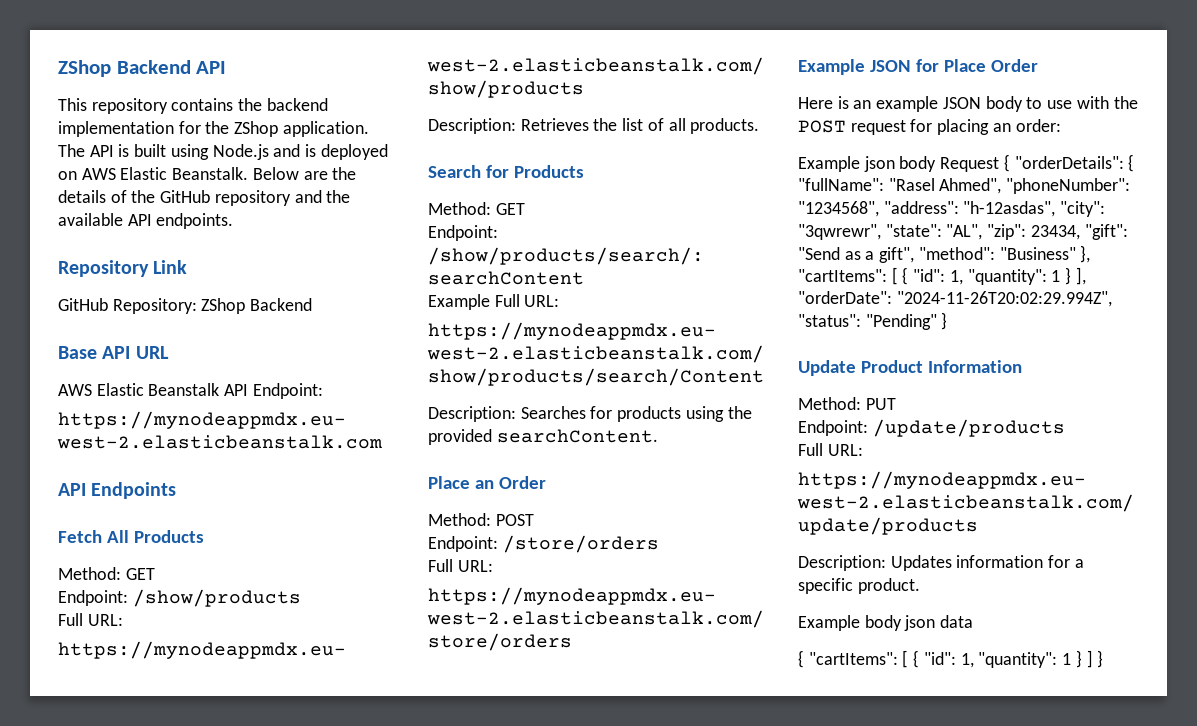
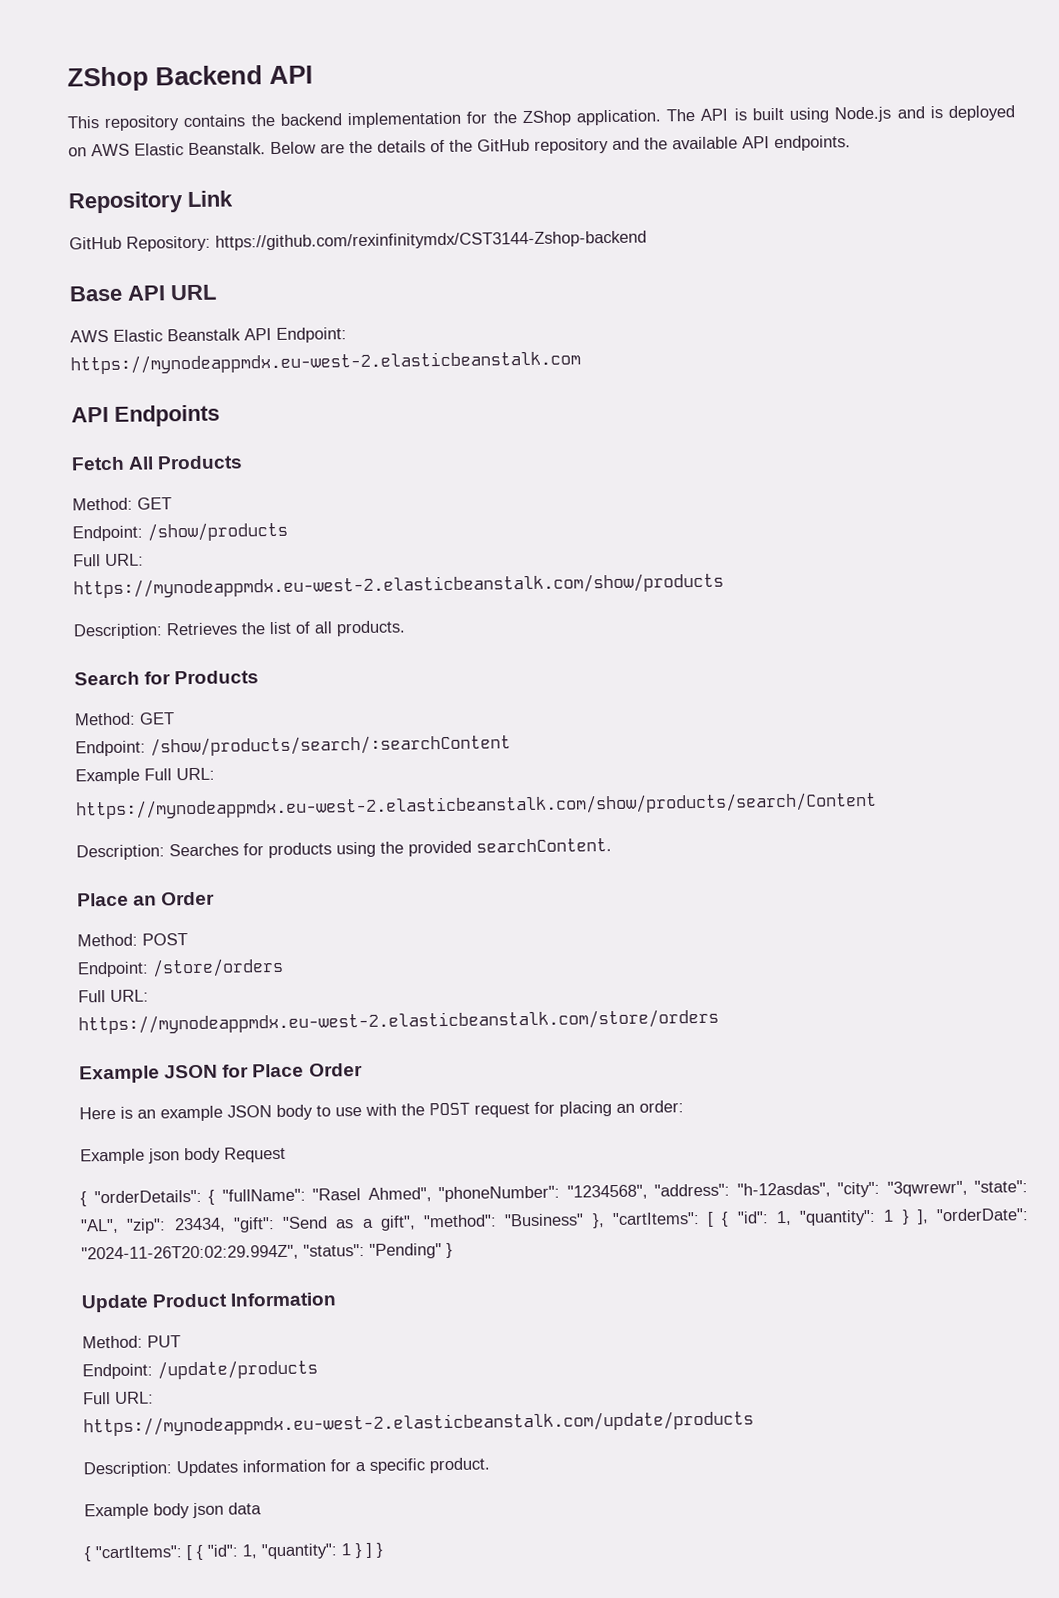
- GitHub Repository: ZShop Backend
+ GitHub Repository: https://github.com/rexinfinitymdx/CST3144-Zshop-backend
- Example json body Request { "orderDetails": { "fullName": "Rasel Ahmed", "phoneNumber": "1234568", "address": "h-12asdas", "city": "3qwrewr", "state": "AL", "zip": 23434, "gift": "Send as a gift", "method": "Business" }, "cartItems": [ { "id": 1, "quantity": 1 } ], "orderDate": "2024-11-26T20:02:29.994Z", "status": "Pending" }
+ Example json body Request
+ { "orderDetails": { "fullName": "Rasel Ahmed", "phoneNumber": "1234568", "address": "h-12asdas", "city": "3qwrewr", "state": "AL", "zip": 23434, "gift": "Send as a gift", "method": "Business" }, "cartItems": [ { "id": 1, "quantity": 1 } ], "orderDate": "2024-11-26T20:02:29.994Z", "status": "Pending" }

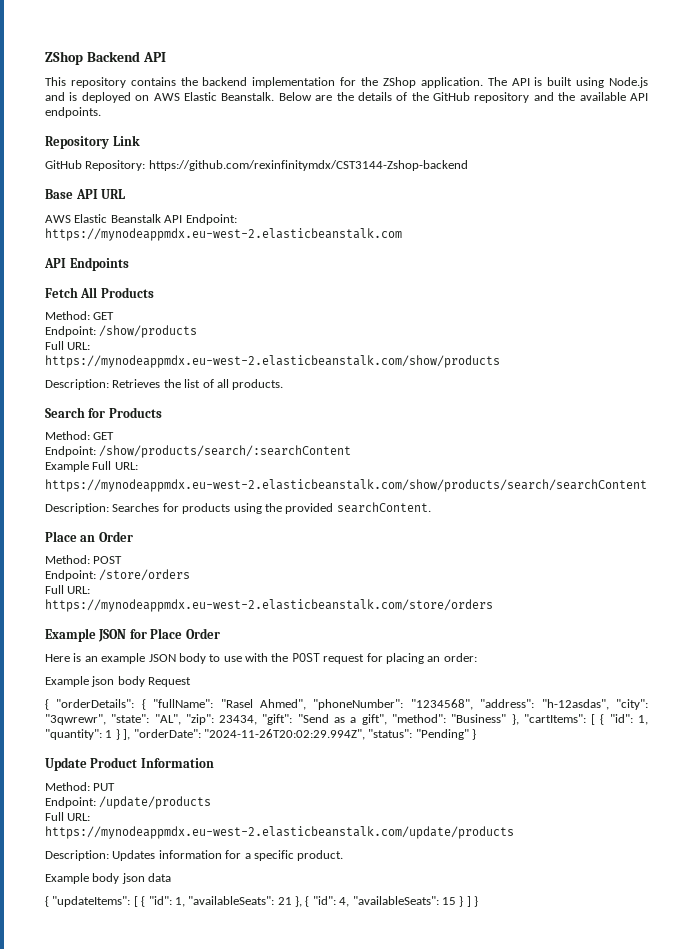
- https://mynodeappmdx.eu-west-2.elasticbeanstalk.com/show/products/search/Content
+ https://mynodeappmdx.eu-west-2.elasticbeanstalk.com/show/products/search/searchContent
- { "cartItems": [ { "id": 1, "quantity": 1 } ] }
+ { "updateItems": [ { "id": 1, "availableSeats": 21 }, { "id": 4, "availableSeats": 15 } ] }

